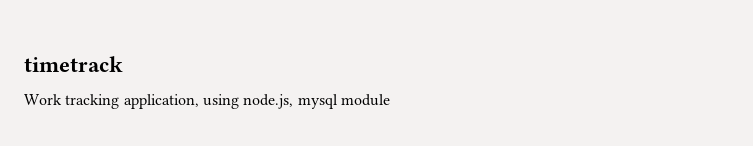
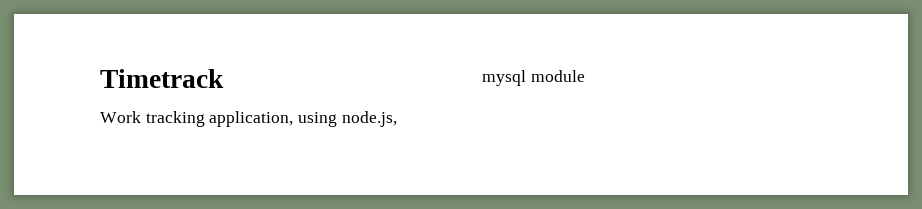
- timetrack
+ Timetrack

